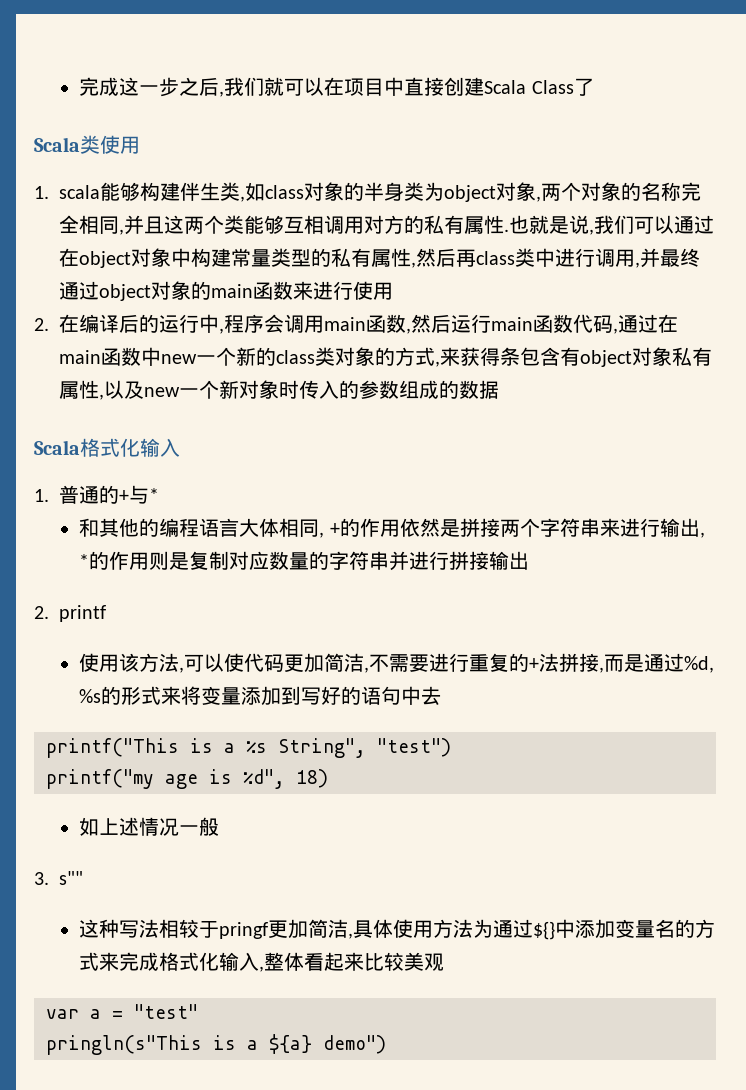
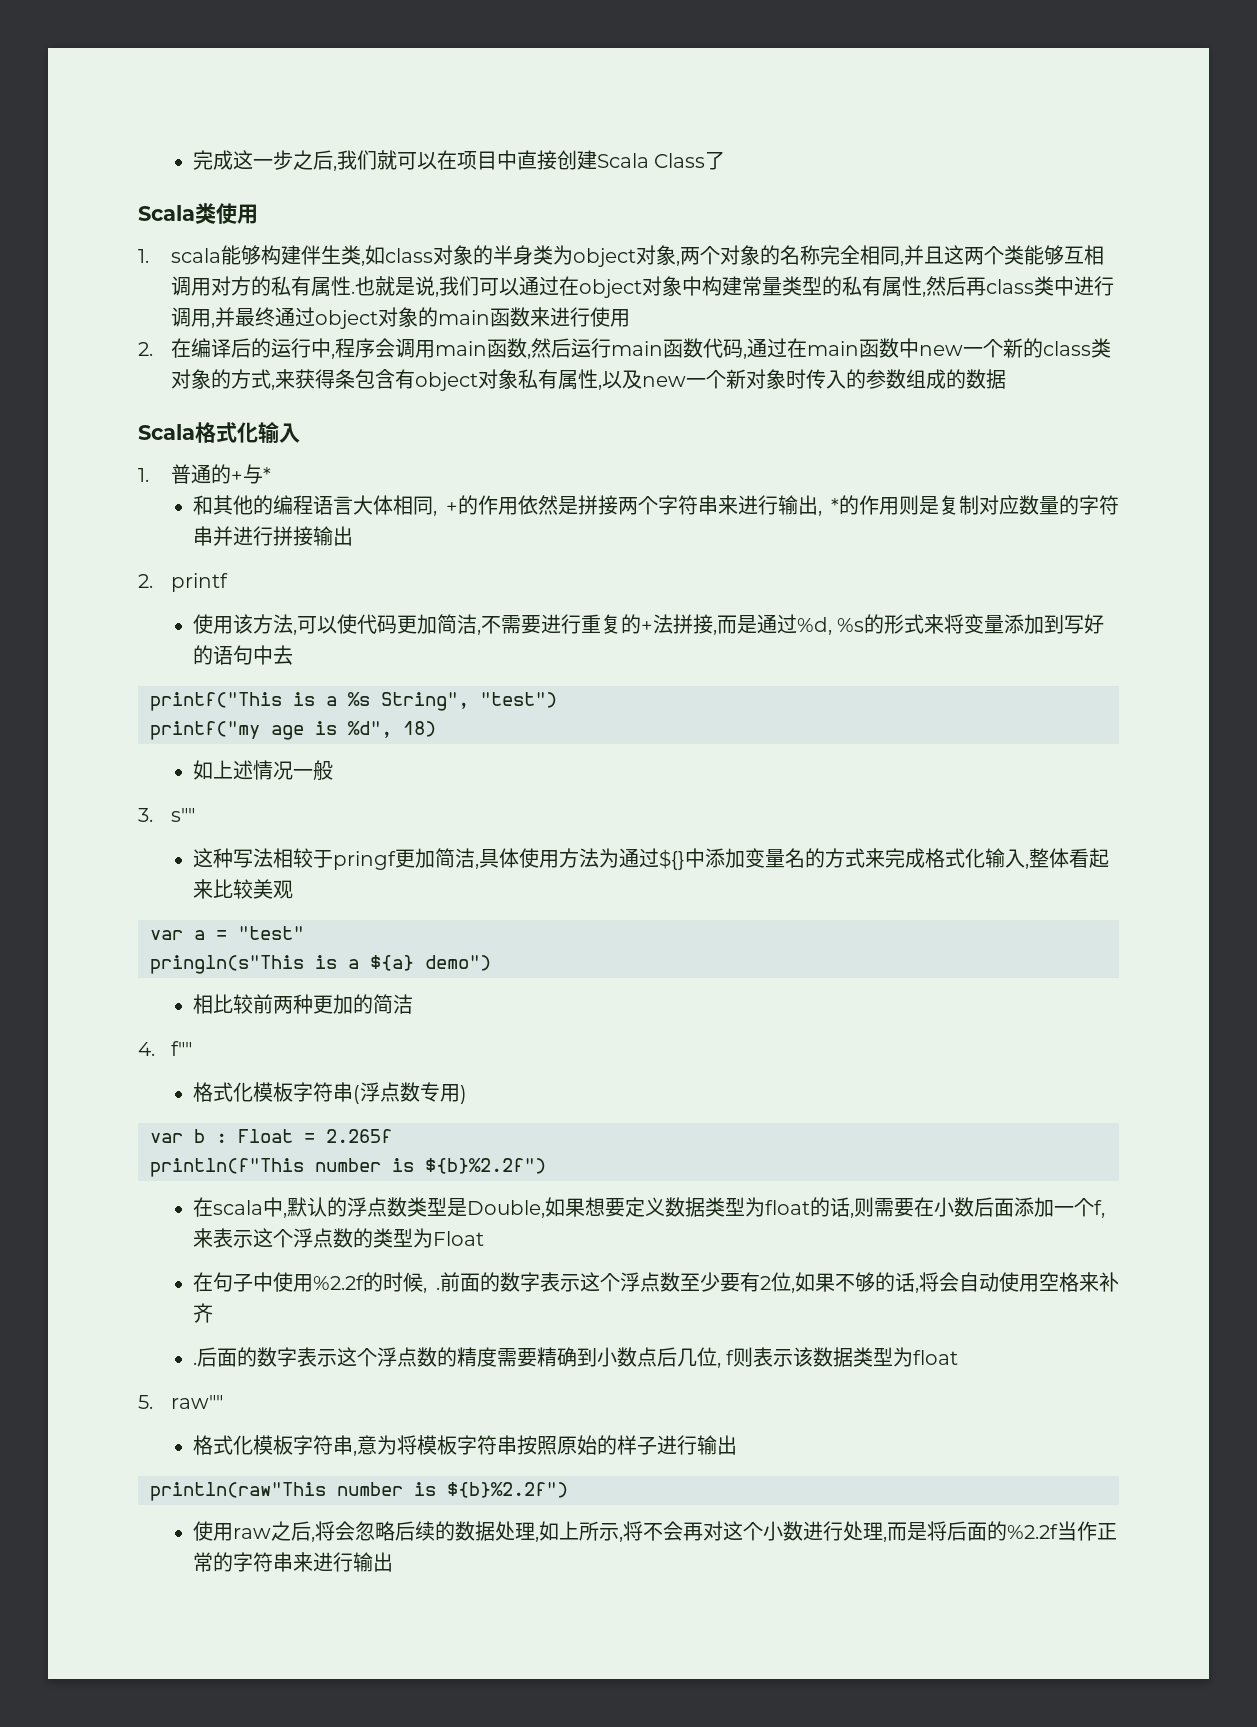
+ 相比较前两种更加的简洁
+ 4. f""
+ 格式化模板字符串(浮点数专用)
+ var b : Float = 2.265f
+ println(f"This number is ${b}%2.2f")
+ 在scala中,默认的浮点数类型是Double,如果想要定义数据类型为float的话,则需要在小数后面添加一个f,来表示这个浮点数的类型为Float
+ 在句子中使用%2.2f的时候, .前面的数字表示这个浮点数至少要有2位,如果不够的话,将会自动使用空格来补齐
+ .后面的数字表示这个浮点数的精度需要精确到小数点后几位, f则表示该数据类型为float
+ 5. raw""
+ 格式化模板字符串,意为将模板字符串按照原始的样子进行输出
+ println(raw"This number is ${b}%2.2f")
+ 使用raw之后,将会忽略后续的数据处理,如上所示,将不会再对这个小数进行处理,而是将后面的%2.2f当作正常的字符串来进行输出

